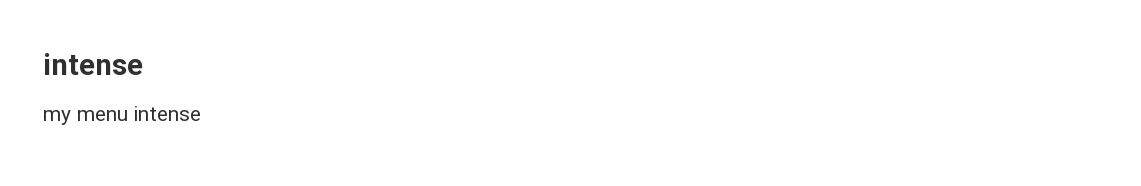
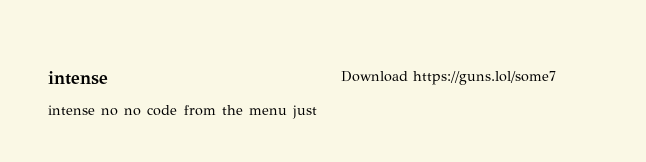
- my menu intense
+ intense no no code from the menu just Download https://guns.lol/some7

